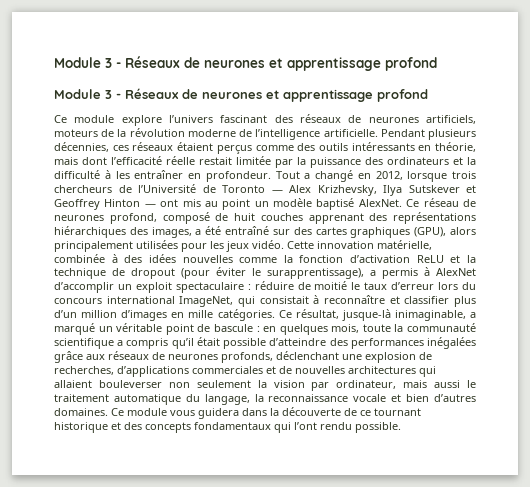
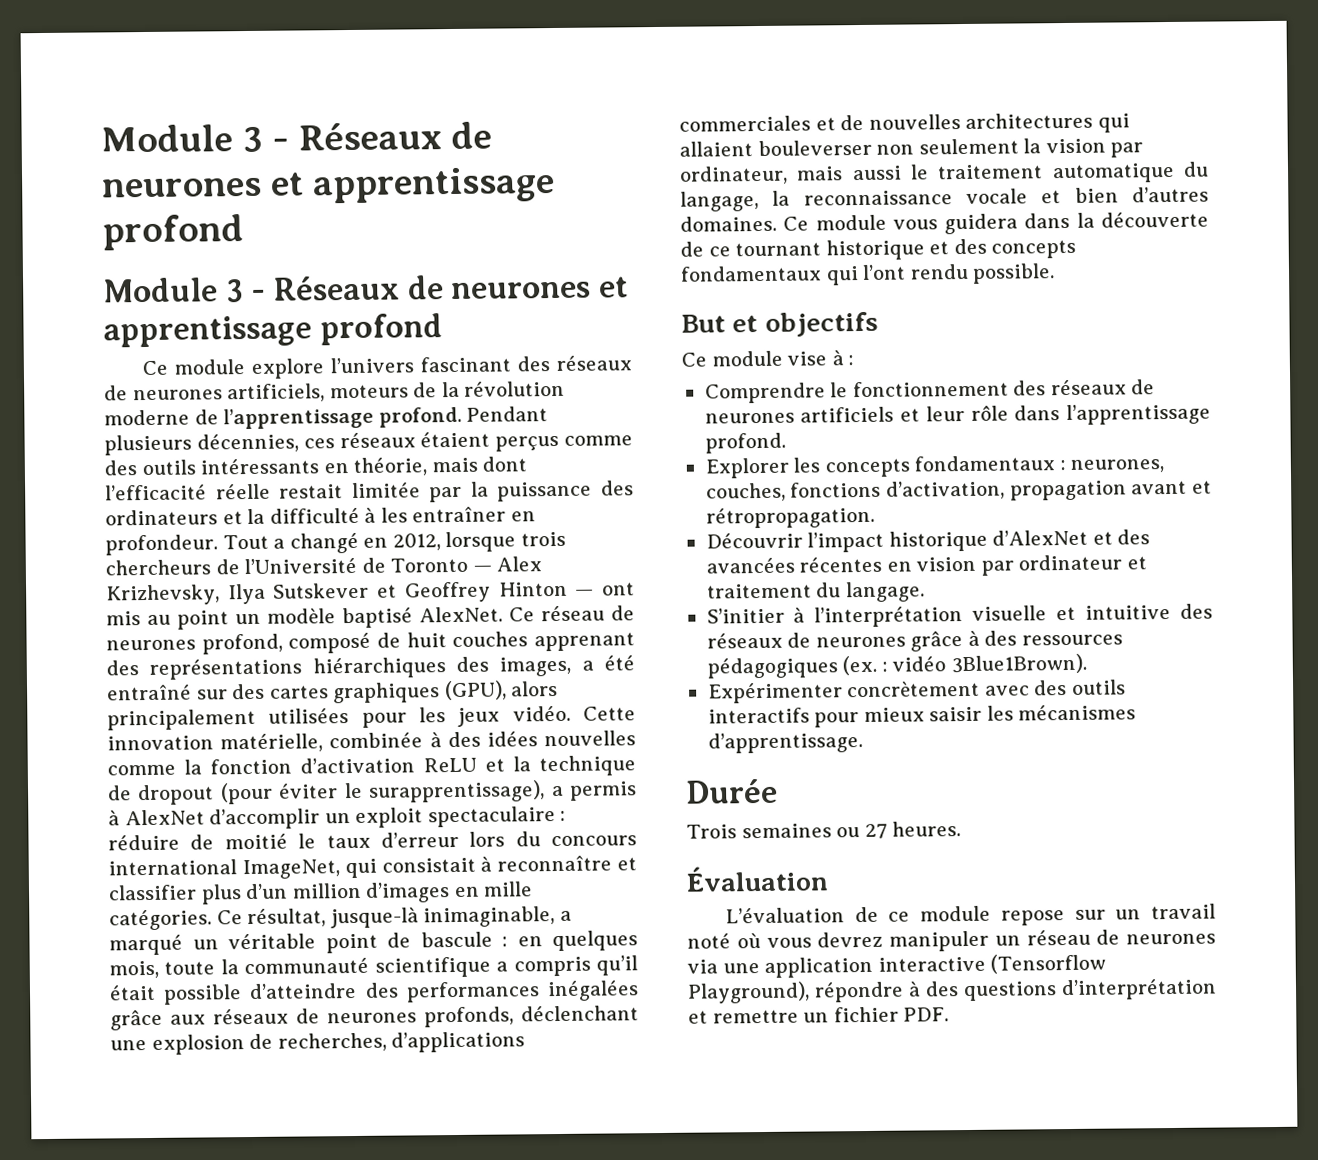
- Ce module explore l’univers fascinant des réseaux de neurones artificiels, moteurs de la révolution moderne de l’intelligence artificielle.
+ Ce module explore l’univers fascinant des réseaux de neurones artificiels, moteurs de la révolution moderne de l’apprentissage profond.
+ But et objectifs
+ Ce module vise à :
+ Comprendre le fonctionnement des réseaux de neurones artificiels et leur rôle dans l’apprentissage profond.
+ Explorer les concepts fondamentaux : neurones, couches, fonctions d’activation, propagation avant et rétropropagation.
+ Découvrir l’impact historique d’AlexNet et des avancées récentes en vision par ordinateur et traitement du langage.
+ S’initier à l’interprétation visuelle et intuitive des réseaux de neurones grâce à des ressources pédagogiques (ex. : vidéo 3Blue1Brown).
+ Expérimenter concrètement avec des outils interactifs pour mieux saisir les mécanismes d’apprentissage.
+ Durée
+ Trois semaines ou 27 heures.
+ Évaluation
+ L’évaluation de ce module repose sur un travail noté où vous devrez manipuler un réseau de neurones via une application interactive (Tensorflow Playground), répondre à des questions d’interprétation et remettre un fichier PDF.

